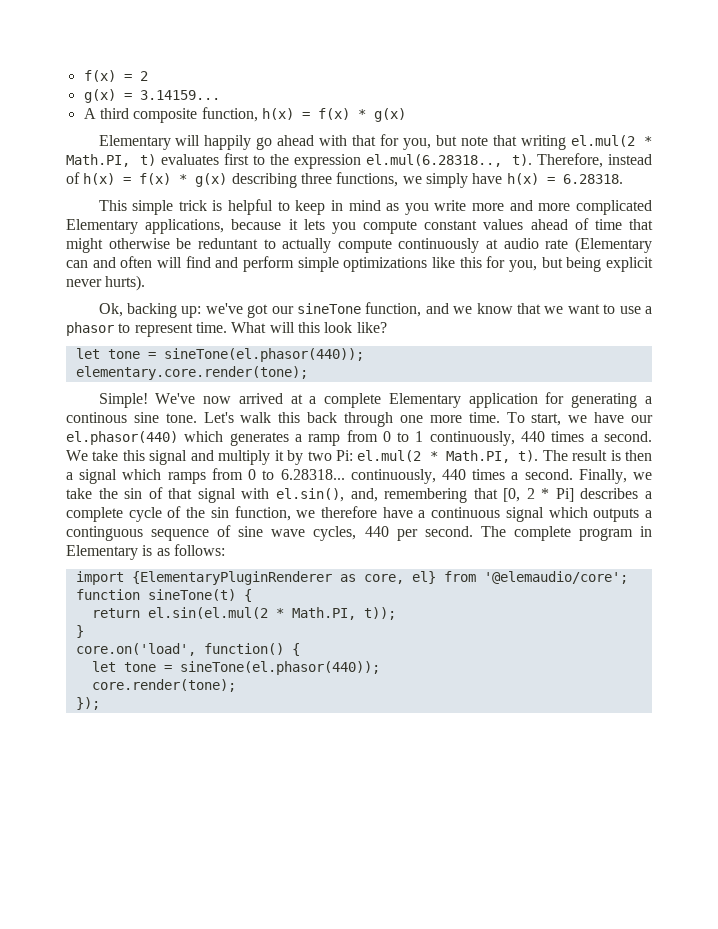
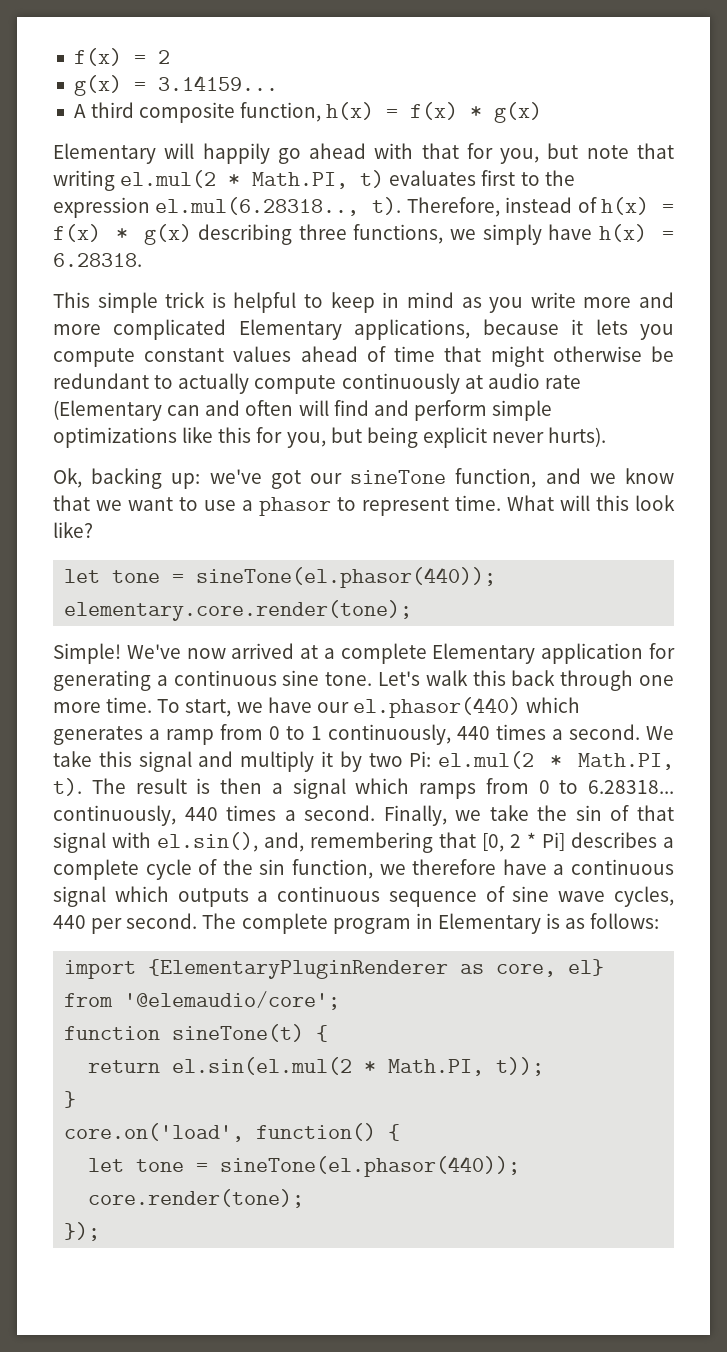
- This simple trick is helpful to keep in mind as you write more and more complicated Elementary applications, because it lets you compute constant values ahead of time that might otherwise be reduntant to actually compute continuously at audio rate (Elementary can and often will find and perform simple optimizations like this for you, but being explicit never hurts).
+ This simple trick is helpful to keep in mind as you write more and more complicated Elementary applications, because it lets you compute constant values ahead of time that might otherwise be redundant to actually compute continuously at audio rate (Elementary can and often will find and perform simple optimizations like this for you, but being explicit never hurts).
- We've now arrived at a complete Elementary application for generating a continous sine tone.
+ We've now arrived at a complete Elementary application for generating a continuous sine tone.
- Finally, we take the sin of that signal with el.sin(), and, remembering that [0, 2 * Pi] describes a complete cycle of the sin function, we therefore have a continuous signal which outputs a continguous sequence of sine wave cycles, 440 per second.
+ Finally, we take the sin of that signal with el.sin(), and, remembering that [0, 2 * Pi] describes a complete cycle of the sin function, we therefore have a continuous signal which outputs a continuous sequence of sine wave cycles, 440 per second.

